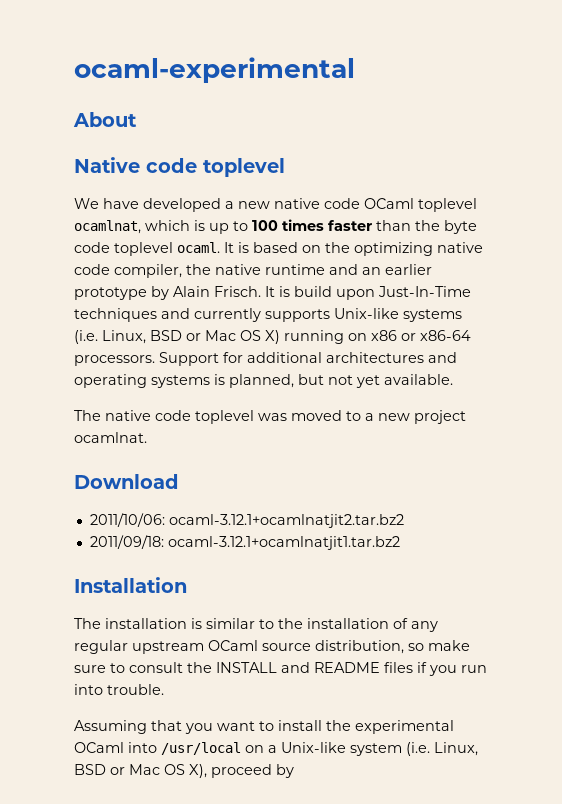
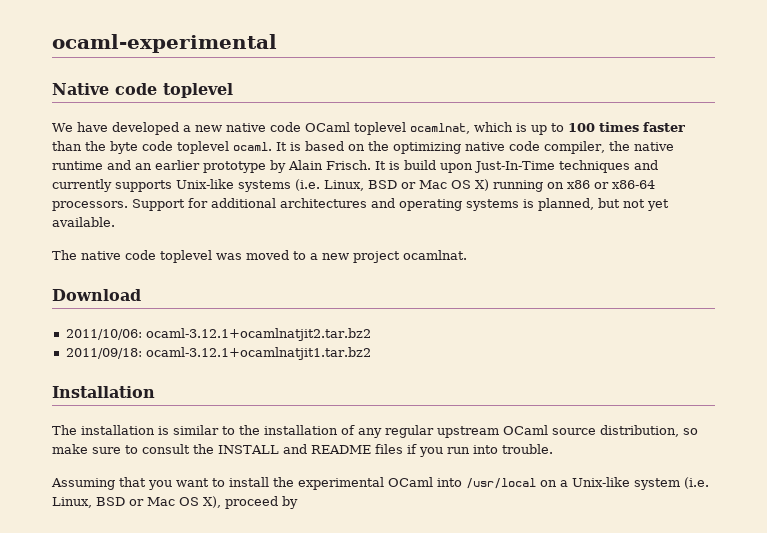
- About

